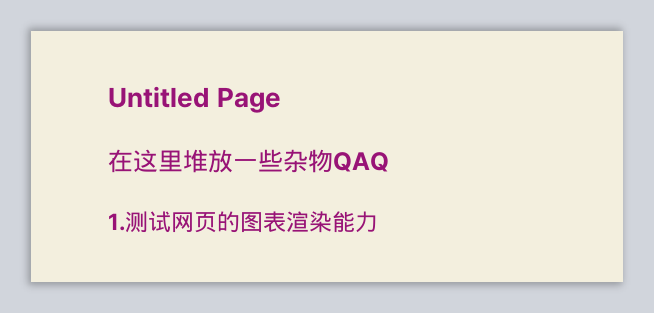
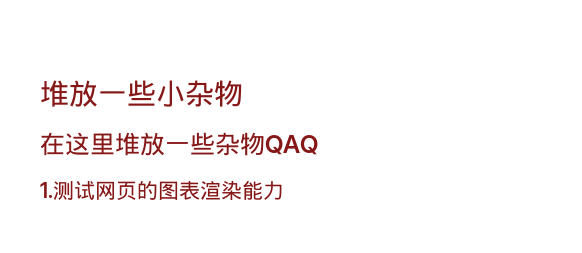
- Untitled Page
+ 堆放一些小杂物

